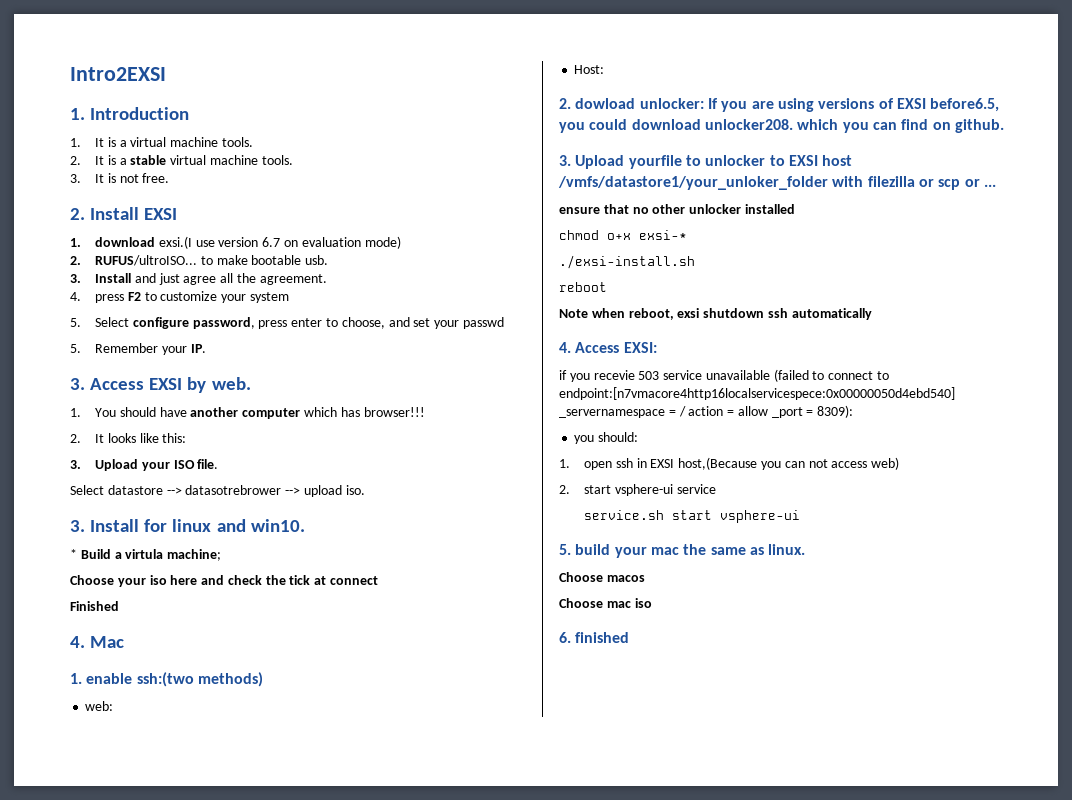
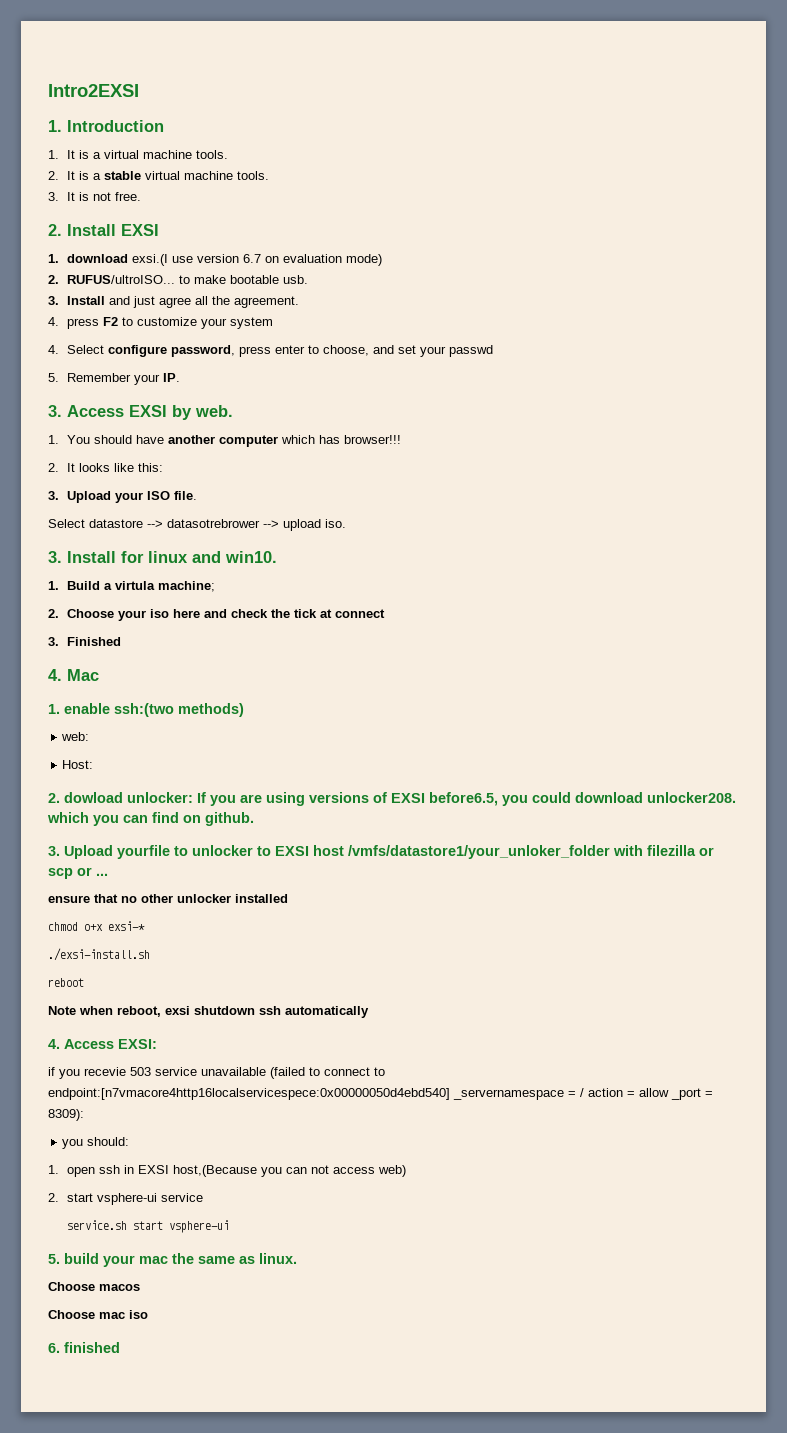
- 5. Select configure password, press enter to choose, and set your passwd
+ 4. Select configure password, press enter to choose, and set your passwd
- * Build a virtula machine;
+ 1. Build a virtula machine;
- Choose your iso here and check the tick at connect
+ 2. Choose your iso here and check the tick at connect
- Finished
+ 3. Finished

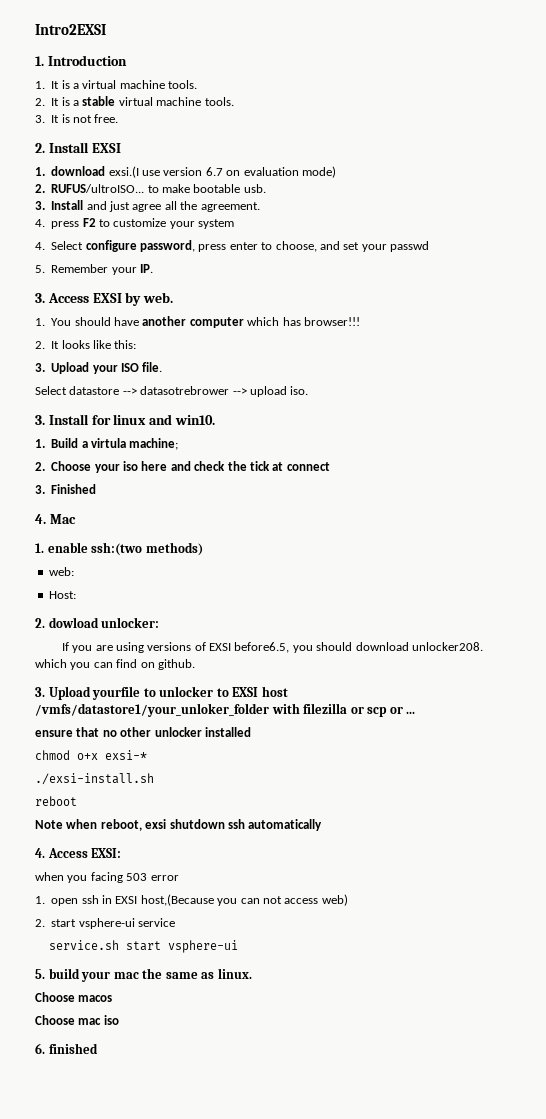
- 2. dowload unlocker: If you are using versions of EXSI before6.5, you could download unlocker208. which you can find on github.
+ 2. dowload unlocker:
+ If you are using versions of EXSI before6.5, you should download unlocker208. which you can find on github.
- if you recevie 503 service unavailable (failed to connect to endpoint:[n7vmacore4http16localservicespece:0x00000050d4ebd540] _servernamespace = / action = allow _port = 8309):
- you should:
+ when you facing 503 error

